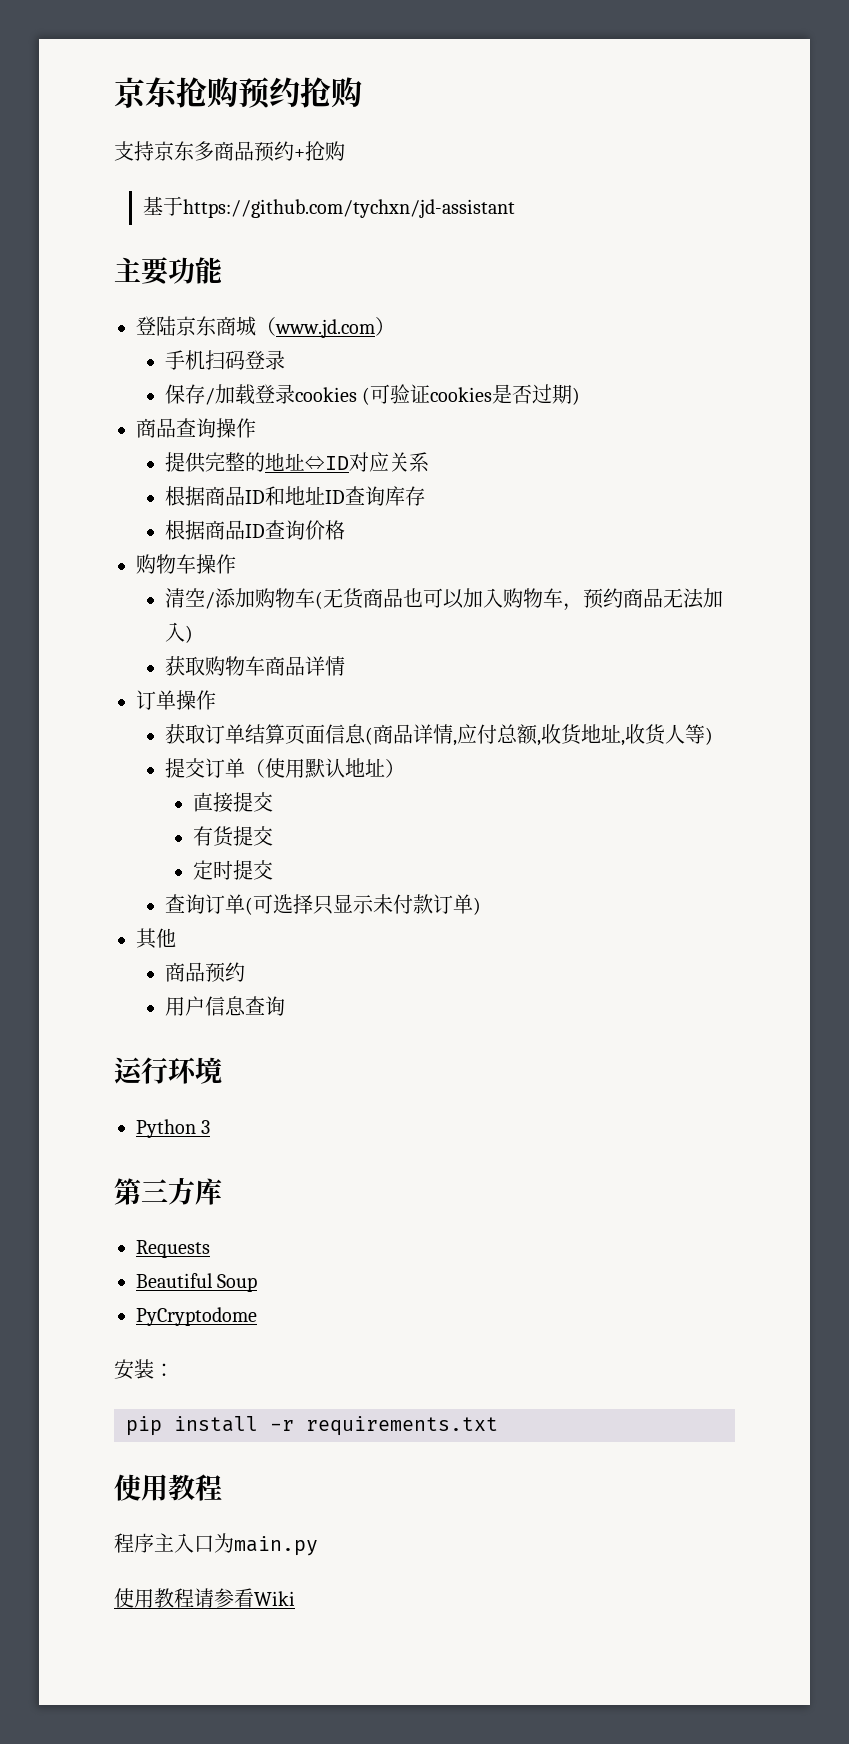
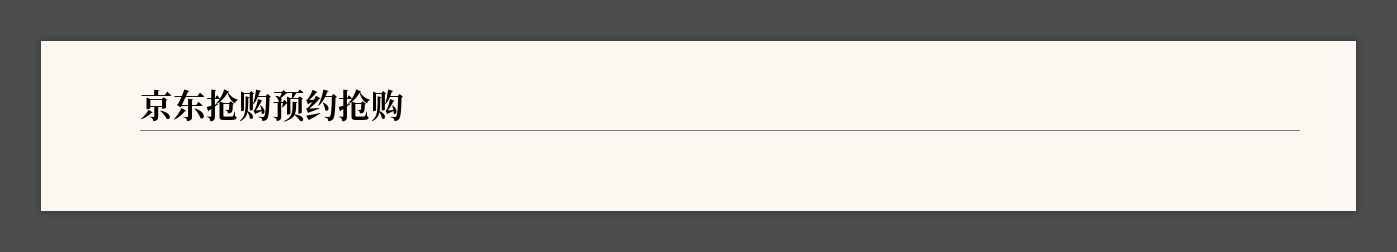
- 支持京东多商品预约+抢购
- 基于https://github.com/tychxn/jd-assistant
- 主要功能
- 登陆京东商城（www.jd.com）
- 手机扫码登录
- 保存/加载登录cookies (可验证cookies是否过期)
- 商品查询操作
- 提供完整的地址⇔ID对应关系
- 根据商品ID和地址ID查询库存
- 根据商品ID查询价格
- 购物车操作
- 清空/添加购物车(无货商品也可以加入购物车，预约商品无法加入)
- 获取购物车商品详情
- 订单操作
- 获取订单结算页面信息(商品详情,应付总额,收货地址,收货人等)
- 提交订单（使用默认地址）
- 直接提交
- 有货提交
- 定时提交
- 查询订单(可选择只显示未付款订单)
- 其他
- 商品预约
- 用户信息查询
- 运行环境
- Python 3
- 第三方库
- Requests
- Beautiful Soup
- PyCryptodome
- 安装：
- pip install -r requirements.txt
- 使用教程
- 程序主入口为main.py
- 使用教程请参看Wiki

